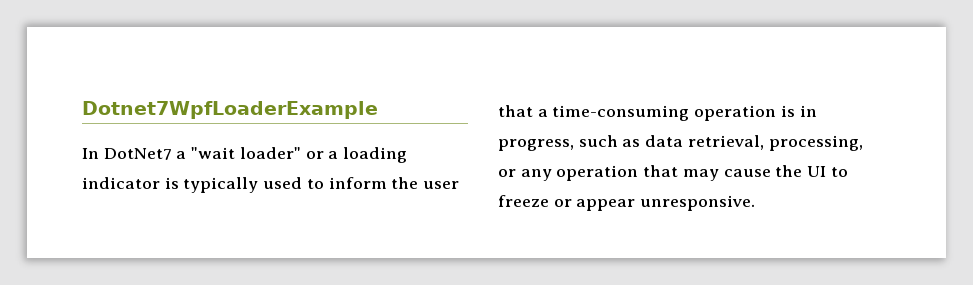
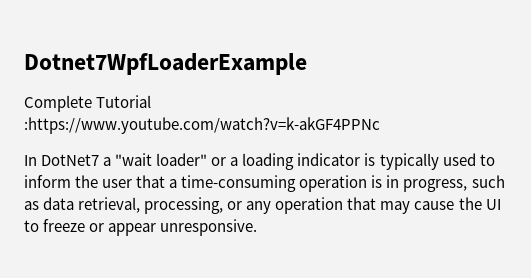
+ Complete Tutorial :https://www.youtube.com/watch?v=k-akGF4PPNc

